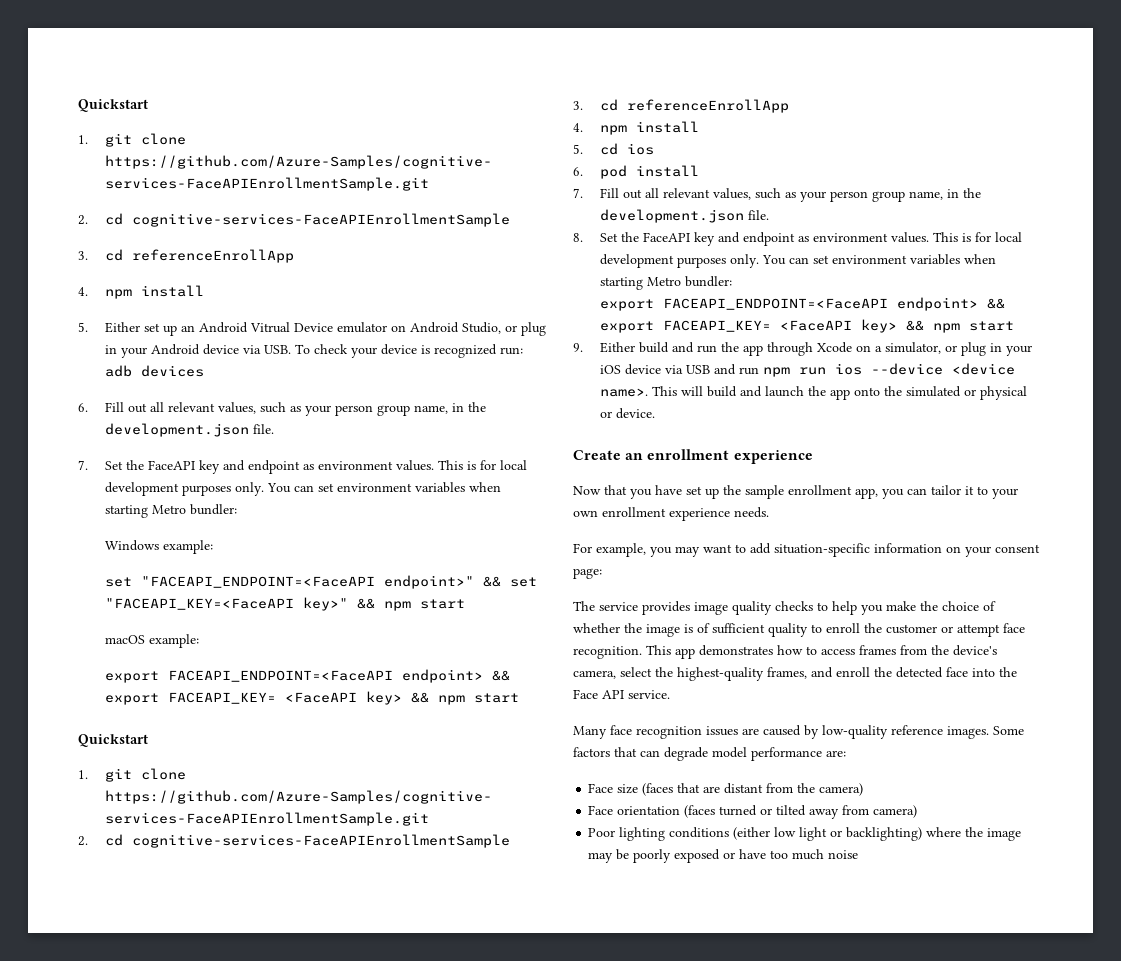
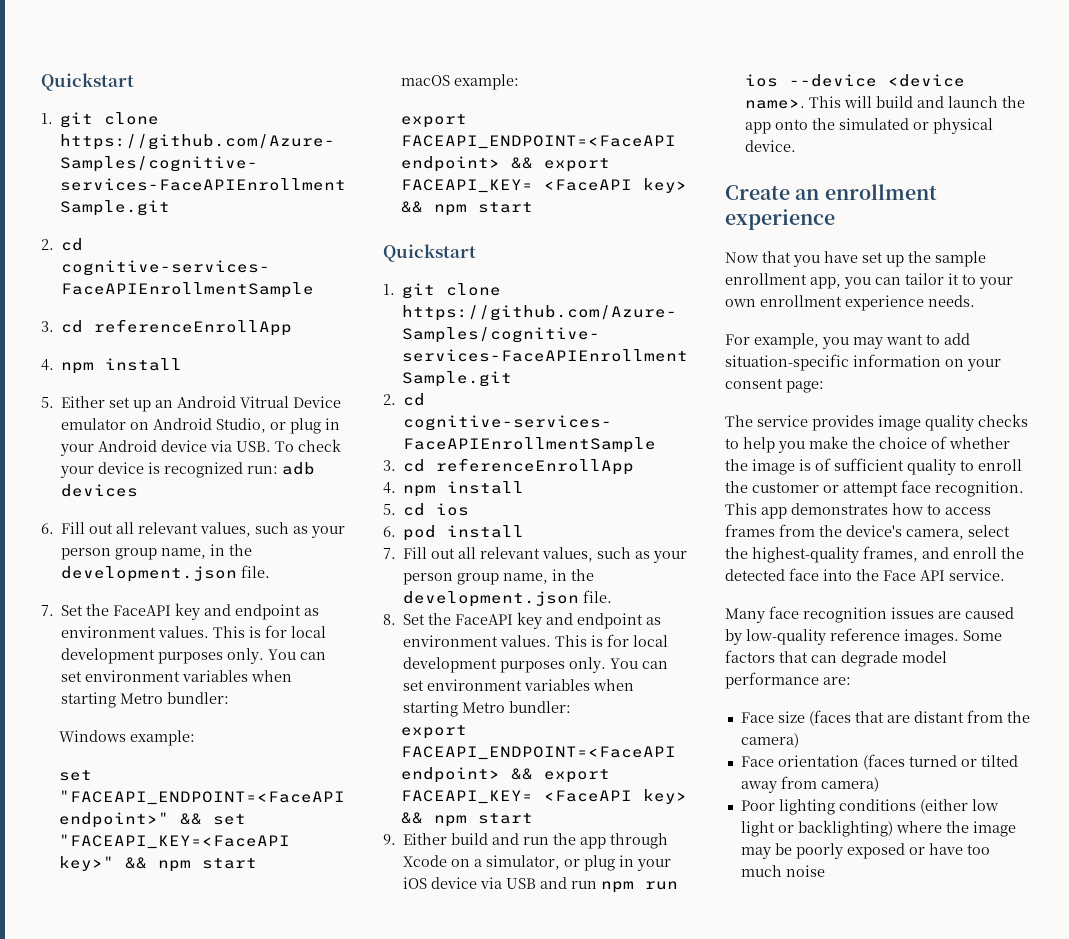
- This will build and launch the app onto the simulated or physical or device.
+ This will build and launch the app onto the simulated or physical device.

